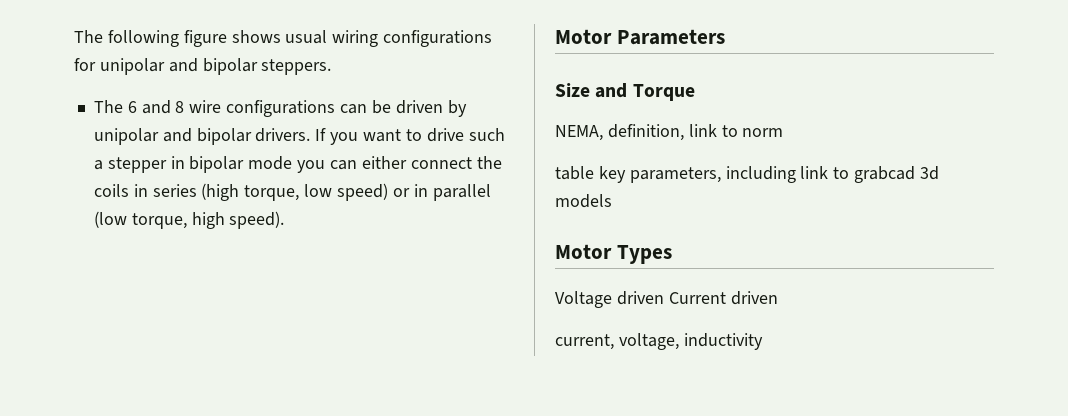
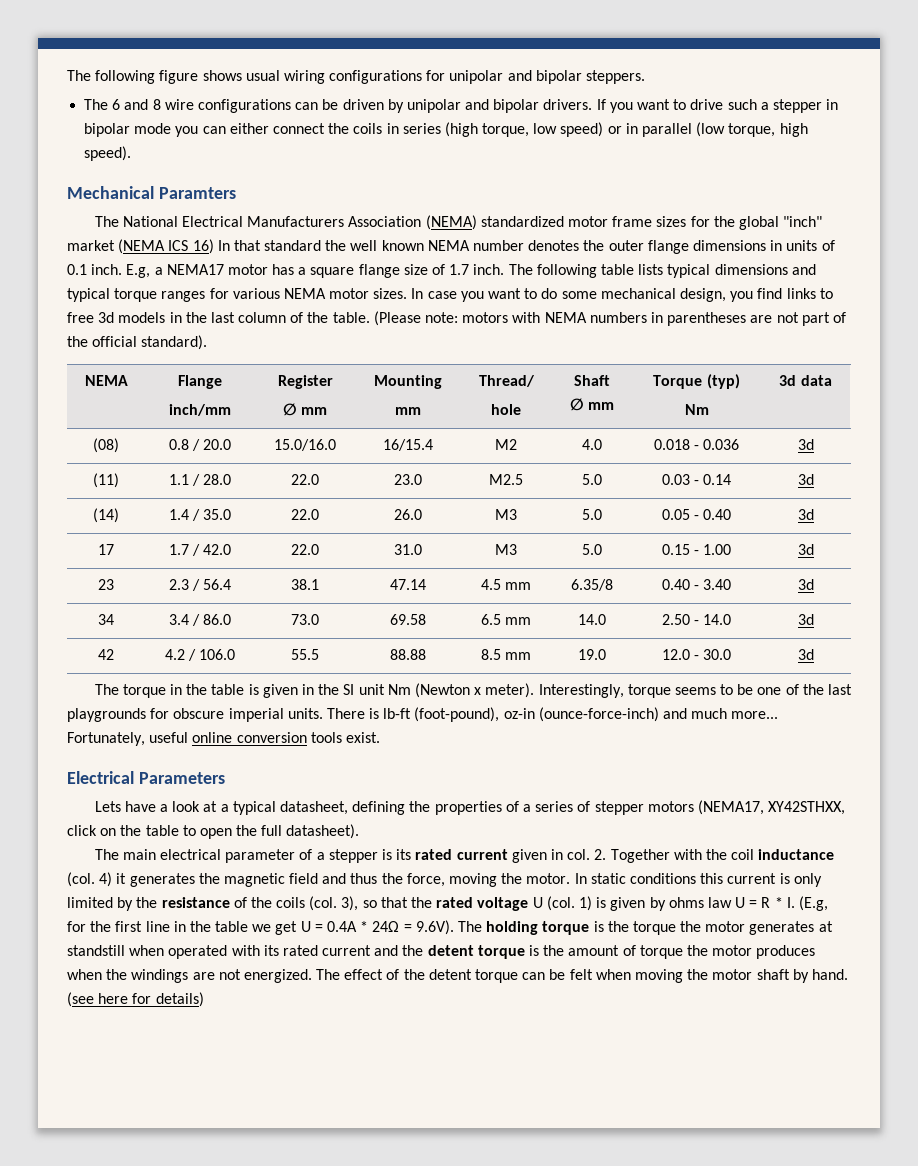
- Motor Parameters
- Size and Torque
- NEMA, definition, link to norm
- table key parameters, including link to grabcad 3d models
- Motor Types
- Voltage driven Current driven
- current, voltage, inductivity
+ Mechanical Paramters
+ The National Electrical Manufacturers Association (NEMA) standardized motor frame sizes for the global "inch" market (NEMA ICS 16) In that standard the well known NEMA number denotes the outer flange dimensions in units of 0.1 inch. E.g, a NEMA17 motor has a square flange size of 1.7 inch. The following table lists typical dimensions and typical torque ranges for various NEMA motor sizes. In case you want to do some mechanical design, you find links to free 3d models in the last column of the table. (Please note: motors with NEMA numbers in parentheses are not part of the official standard).
+ NEMA | Flange
+ inch/mm | Register
+ ∅ mm | Mounting
+ mm | Thread/
+ hole | Shaft
+ ∅ mm | Torque (typ)
+ Nm | 3d data
+ (08) | 0.8 / 20.0 | 15.0/16.0 | 16/15.4 | M2 | 4.0 | 0.018 - 0.036 | 3d
+ (11) | 1.1 / 28.0 | 22.0 | 23.0 | M2.5 | 5.0 | 0.03 - 0.14 | 3d
+ (14) | 1.4 / 35.0 | 22.0 | 26.0 | M3 | 5.0 | 0.05 - 0.40 | 3d
+ 17 | 1.7 / 42.0 | 22.0 | 31.0 | M3 | 5.0 | 0.15 - 1.00 | 3d
+ 23 | 2.3 / 56.4 | 38.1 | 47.14 | 4.5 mm | 6.35/8 | 0.40 - 3.40 | 3d
+ 34 | 3.4 / 86.0 | 73.0 | 69.58 | 6.5 mm | 14.0 | 2.50 - 14.0 | 3d
+ 42 | 4.2 / 106.0 | 55.5 | 88.88 | 8.5 mm | 19.0 | 12.0 - 30.0 | 3d
+ The torque in the table is given in the SI unit Nm (Newton x meter). Interestingly, torque seems to be one of the last playgrounds for obscure imperial units. There is lb-ft (foot-pound), oz-in (ounce-force-inch) and much more... Fortunately, useful online conversion tools exist.
+ Electrical Parameters
+ Lets have a look at a typical datasheet, defining the properties of a series of stepper motors (NEMA17, XY42STHXX, click on the table to open the full datasheet).
+ The main electrical parameter of a stepper is its rated current given in col. 2. Together with the coil inductance (col. 4) it generates the magnetic field and thus the force, moving the motor. In static conditions this current is only limited by the resistance of the coils (col. 3), so that the rated voltage U (col. 1) is given by ohms law U = R * I. (E.g, for the first line in the table we get U = 0.4A * 24Ω = 9.6V). The holding torque is the torque the motor generates at standstill when operated with its rated current and the detent torque is the amount of torque the motor produces when the windings are not energized. The effect of the detent torque can be felt when moving the motor shaft by hand. (see here for details)

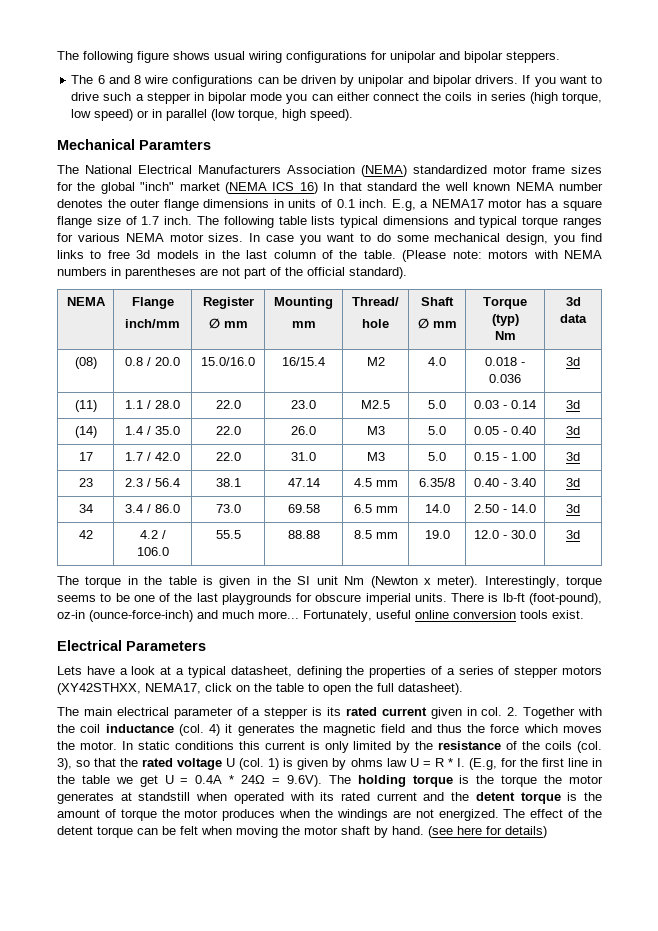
- Lets have a look at a typical datasheet, defining the properties of a series of stepper motors (NEMA17, XY42STHXX, click on the table to open the full datasheet).
+ Lets have a look at a typical datasheet, defining the properties of a series of stepper motors (XY42STHXX, NEMA17, click on the table to open the full datasheet).
- 4) it generates the magnetic field and thus the force, moving the motor.
+ 4) it generates the magnetic field and thus the force which moves the motor.

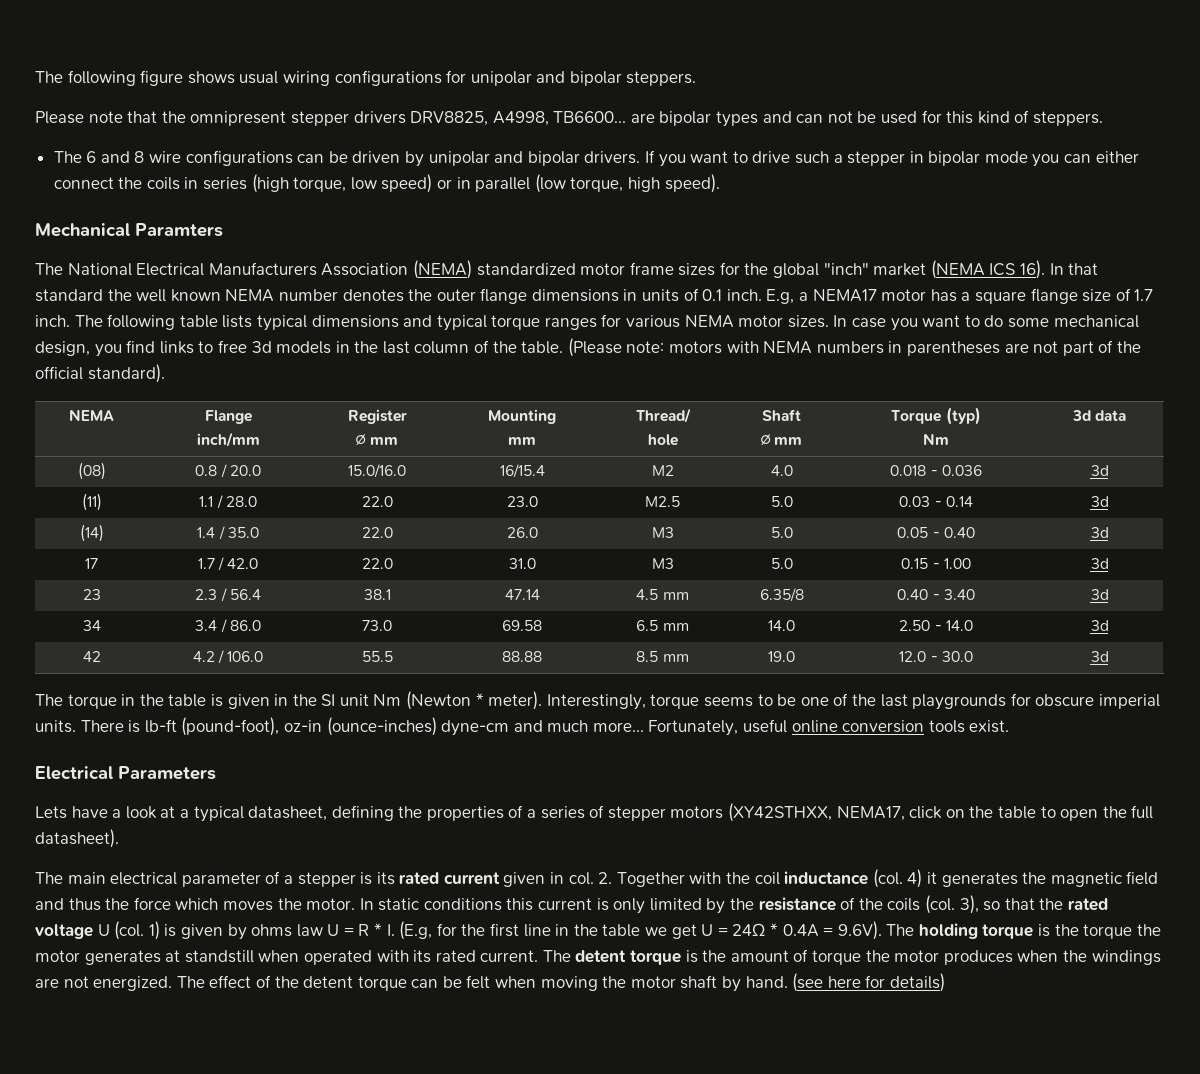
+ Please note that the omnipresent stepper drivers DRV8825, A4998, TB6600... are bipolar types and can not be used for this kind of steppers.
- The National Electrical Manufacturers Association (NEMA) standardized motor frame sizes for the global "inch" market (NEMA ICS 16) In that standard the well known NEMA number denotes the outer flange dimensions in units of 0.1 inch.
+ The National Electrical Manufacturers Association (NEMA) standardized motor frame sizes for the global "inch" market (NEMA ICS 16). In that standard the well known NEMA number denotes the outer flange dimensions in units of 0.1 inch.
- The torque in the table is given in the SI unit Nm (Newton x meter).
+ The torque in the table is given in the SI unit Nm (Newton * meter).
- There is lb-ft (foot-pound), oz-in (ounce-force-inch) and much more...
+ There is lb-ft (pound-foot), oz-in (ounce-inches) dyne-cm and much more...
- 1) is given by ohms law U = R * I. (E.g, for the first line in the table we get U = 0.4A * 24Ω = 9.6V). The holding torque is the torque the motor generates at standstill when operated with its rated current and the detent torque is the amount of torque the motor produces when the windings are not energized.
+ 1) is given by ohms law U = R * I. (E.g, for the first line in the table we get U = 24Ω * 0.4A = 9.6V). The holding torque is the torque the motor generates at standstill when operated with its rated current. The detent torque is the amount of torque the motor produces when the windings are not energized.

